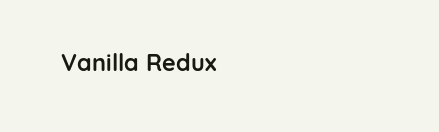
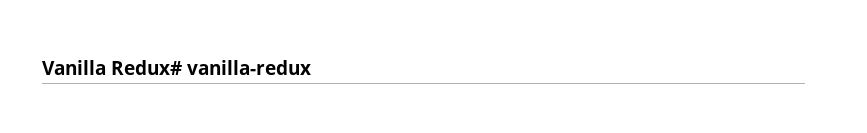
- Vanilla Redux
+ Vanilla Redux# vanilla-redux

